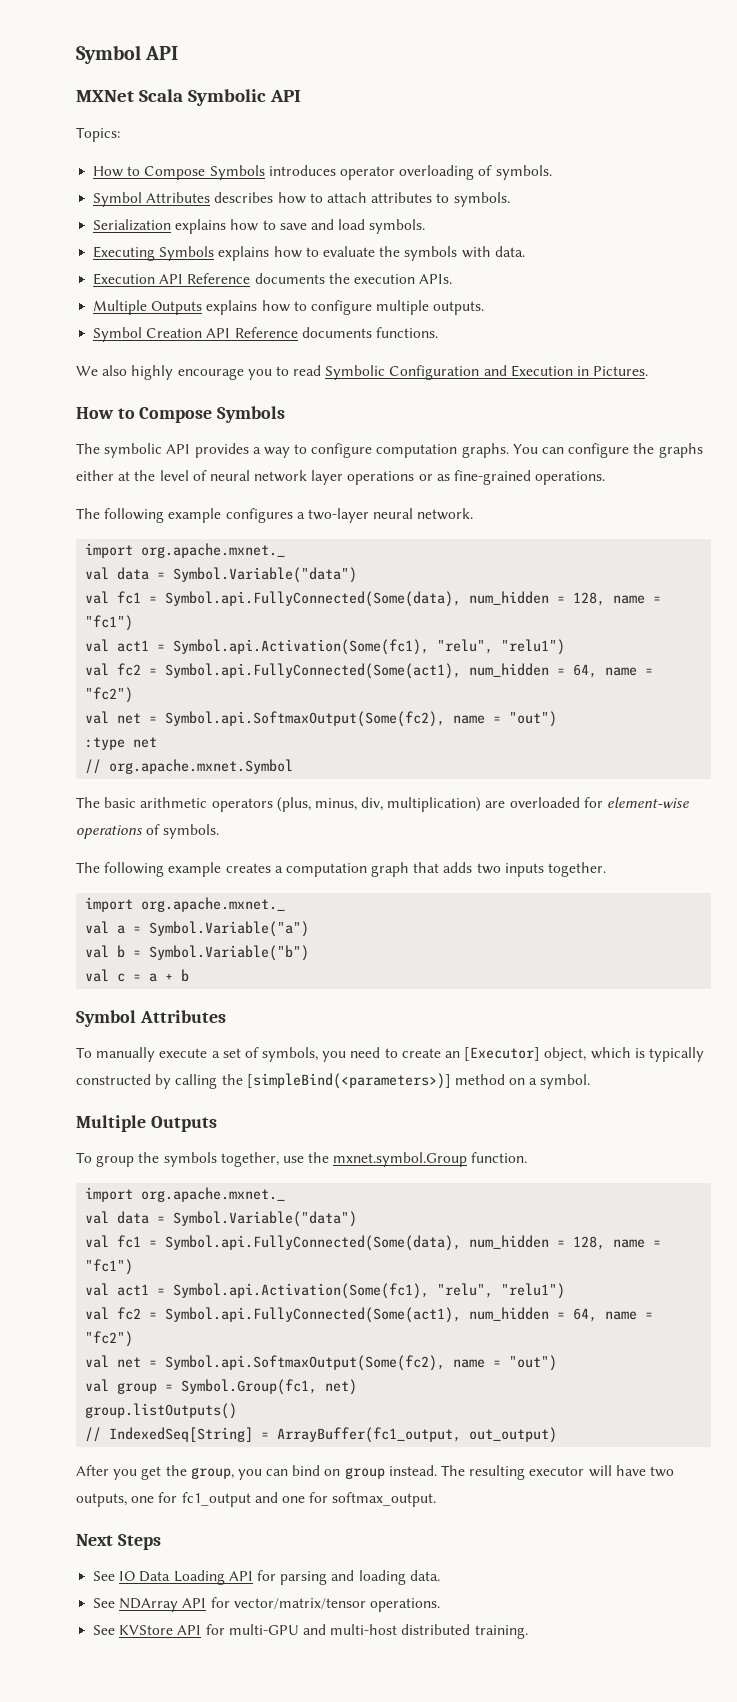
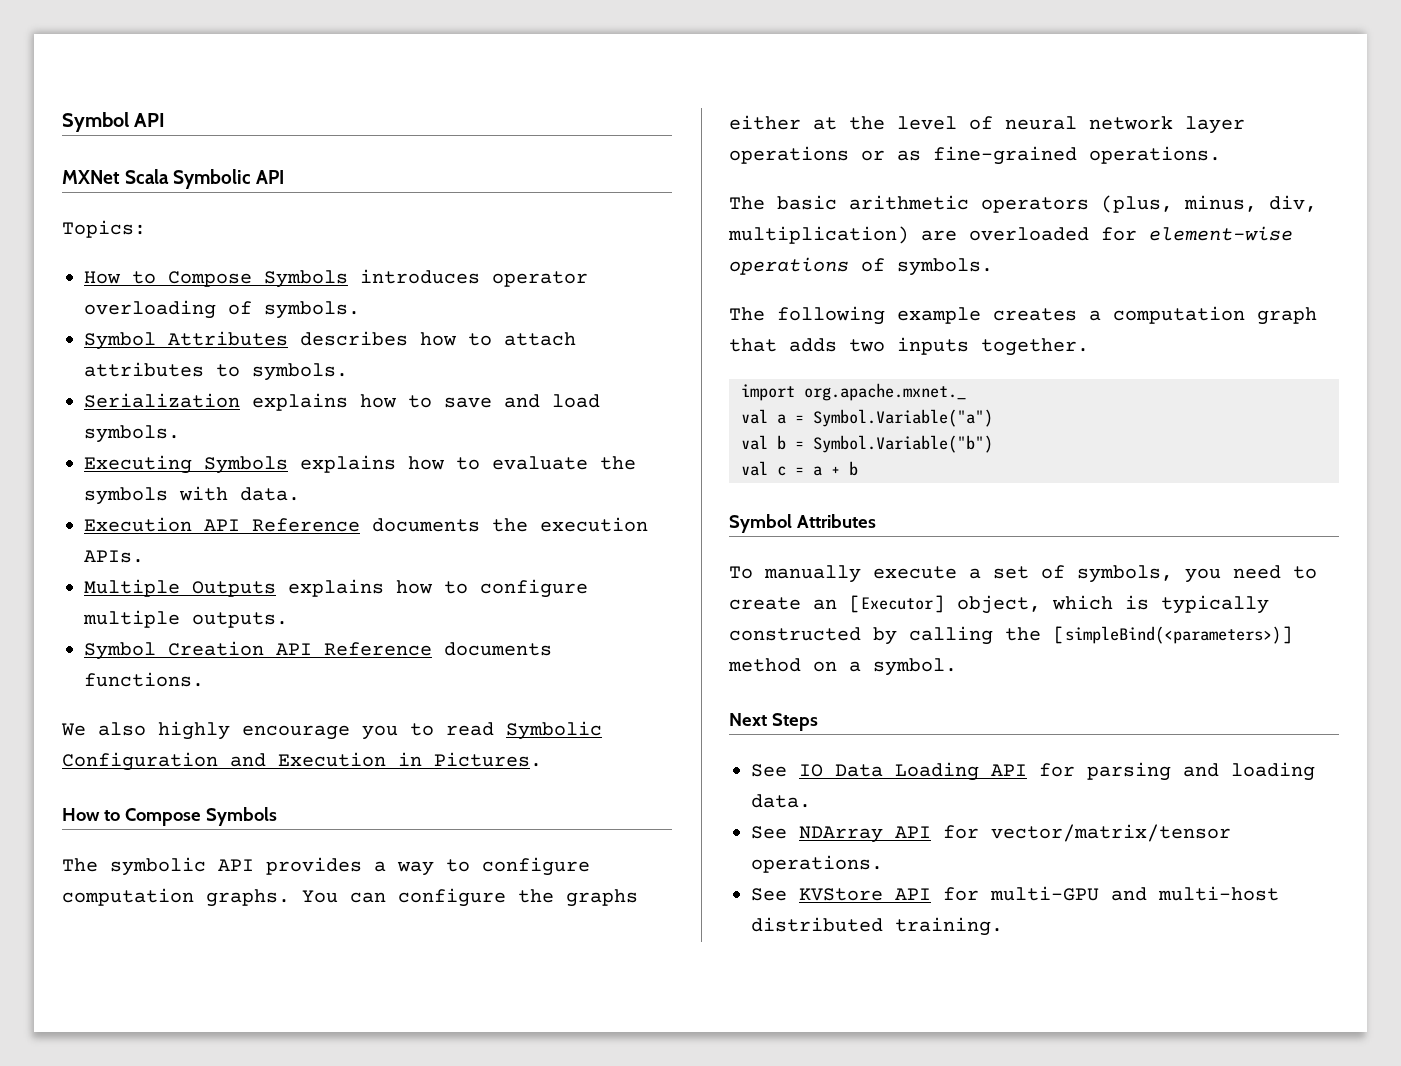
- The following example configures a two-layer neural network.
- import org.apache.mxnet._
- val data = Symbol.Variable("data")
- val fc1 = Symbol.api.FullyConnected(Some(data), num_hidden = 128, name = "fc1")
- val act1 = Symbol.api.Activation(Some(fc1), "relu", "relu1")
- val fc2 = Symbol.api.FullyConnected(Some(act1), num_hidden = 64, name = "fc2")
- val net = Symbol.api.SoftmaxOutput(Some(fc2), name = "out")
- :type net
- // org.apache.mxnet.Symbol
  To manually execute a set of symbols, you need to create an [Executor] object, which is typically constructed by calling the [simpleBind(<parameters>)] method on a symbol.
- Multiple Outputs
- To group the symbols together, use the mxnet.symbol.Group function.
- import org.apache.mxnet._
- val data = Symbol.Variable("data")
- val fc1 = Symbol.api.FullyConnected(Some(data), num_hidden = 128, name = "fc1")
- val act1 = Symbol.api.Activation(Some(fc1), "relu", "relu1")
- val fc2 = Symbol.api.FullyConnected(Some(act1), num_hidden = 64, name = "fc2")
- val net = Symbol.api.SoftmaxOutput(Some(fc2), name = "out")
- val group = Symbol.Group(fc1, net)
- group.listOutputs()
- // IndexedSeq[String] = ArrayBuffer(fc1_output, out_output)
- After you get the group, you can bind on group instead. The resulting executor will have two outputs, one for fc1_output and one for softmax_output.

